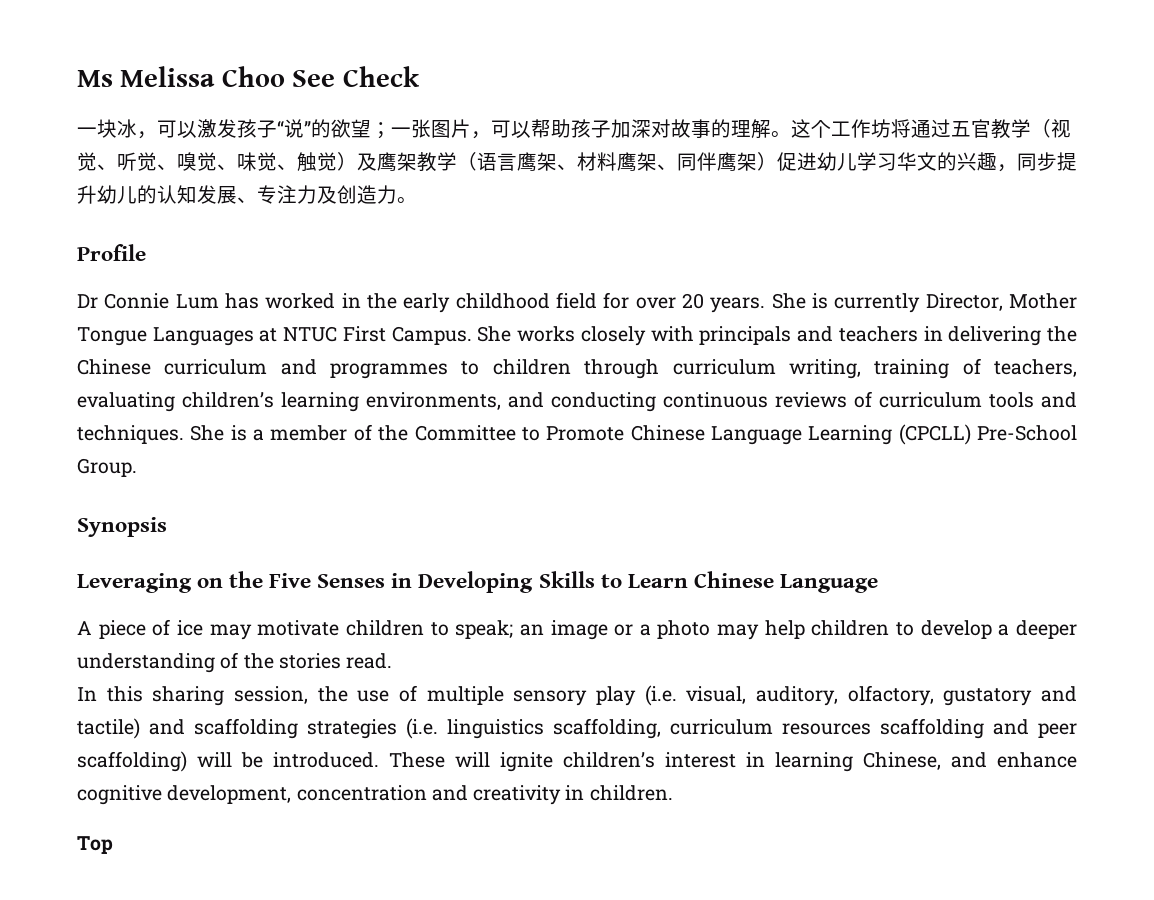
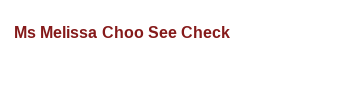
- 一块冰，可以激发孩子“说”的欲望；一张图片，可以帮助孩子加深对故事的理解。这个工作坊将通过五官教学（视觉、听觉、嗅觉、味觉、触觉）及鹰架教学（语言鹰架、材料鹰架、同伴鹰架）促进幼儿学习华文的兴趣，同步提升幼儿的认知发展、专注力及创造力。
- Profile
- Dr Connie Lum has worked in the early childhood field for over 20 years. She is currently Director, Mother Tongue Languages at NTUC First Campus. She works closely with principals and teachers in delivering the Chinese curriculum and programmes to children through curriculum writing, training of teachers, evaluating children’s learning environments, and conducting continuous reviews of curriculum tools and techniques. She is a member of the Committee to Promote Chinese Language Learning (CPCLL) Pre-School Group.
- Synopsis
- Leveraging on the Five Senses in Developing Skills to Learn Chinese Language
- A piece of ice may motivate children to speak; an image or a photo may help children to develop a deeper understanding of the stories read.
- In this sharing session, the use of multiple sensory play (i.e. visual, auditory, olfactory, gustatory and tactile) and scaffolding strategies (i.e. linguistics scaffolding, curriculum resources scaffolding and peer scaffolding) will be introduced. These will ignite children’s interest in learning Chinese, and enhance cognitive development, concentration and creativity in children.
- Top

